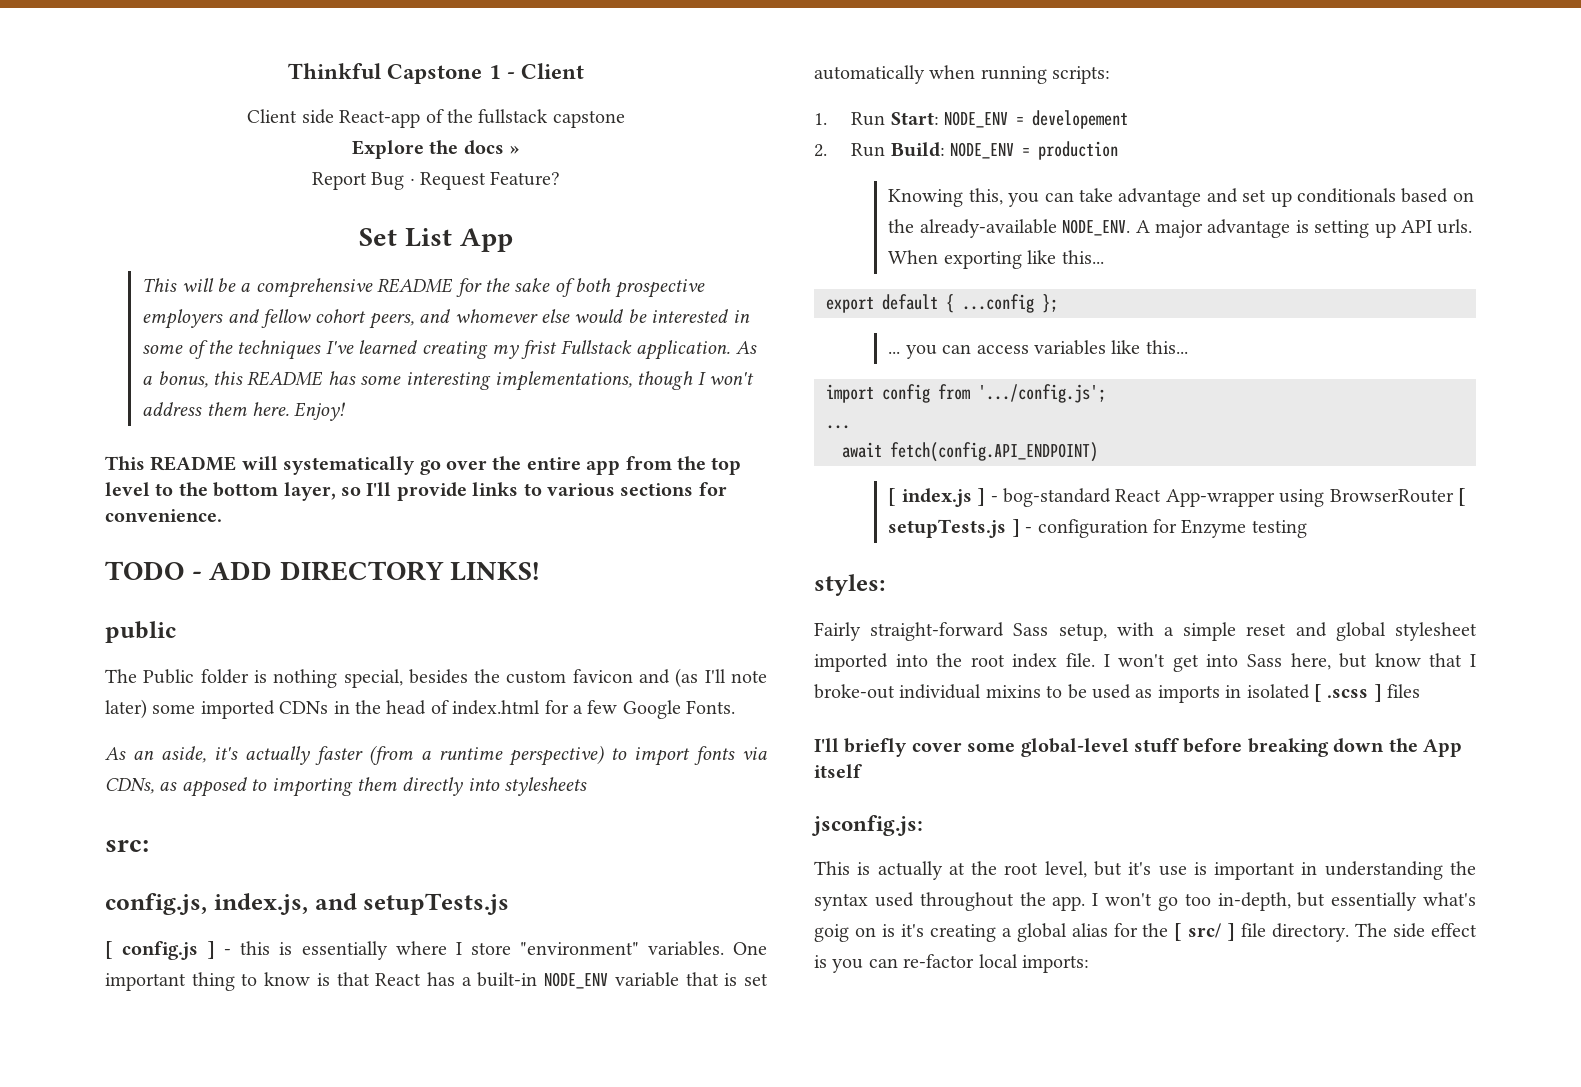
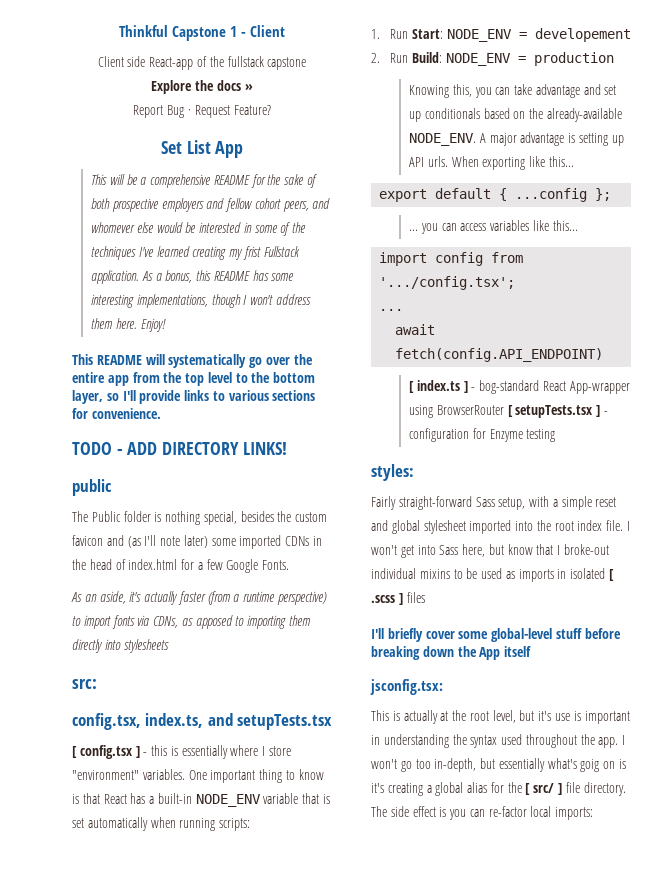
- config.js, index.js, and setupTests.js
- [ config.js ] - this is essentially where I store "environment" variables.
+ config.tsx, index.ts, and setupTests.tsx
+ [ config.tsx ] - this is essentially where I store "environment" variables.
- import config from '.../config.js';
+ import config from '.../config.tsx';
- [ index.js ] - bog-standard React App-wrapper using BrowserRouter [ setupTests.js ] - configuration for Enzyme testing
+ [ index.ts ] - bog-standard React App-wrapper using BrowserRouter [ setupTests.tsx ] - configuration for Enzyme testing
- jsconfig.js:
+ jsconfig.tsx:

